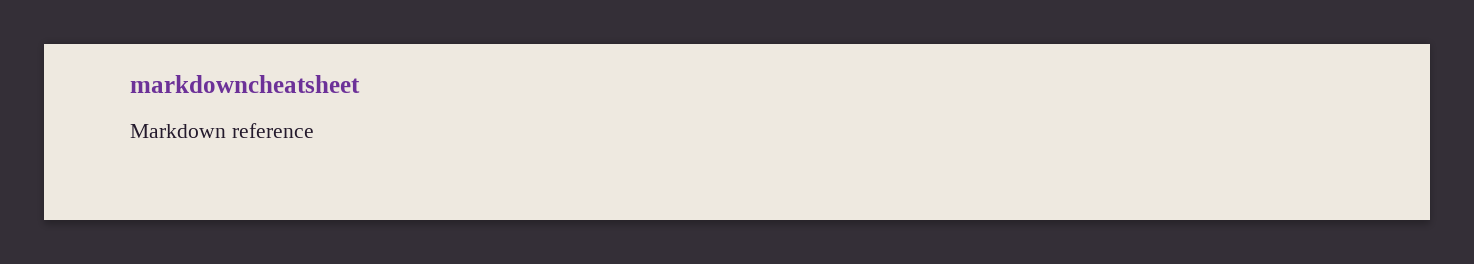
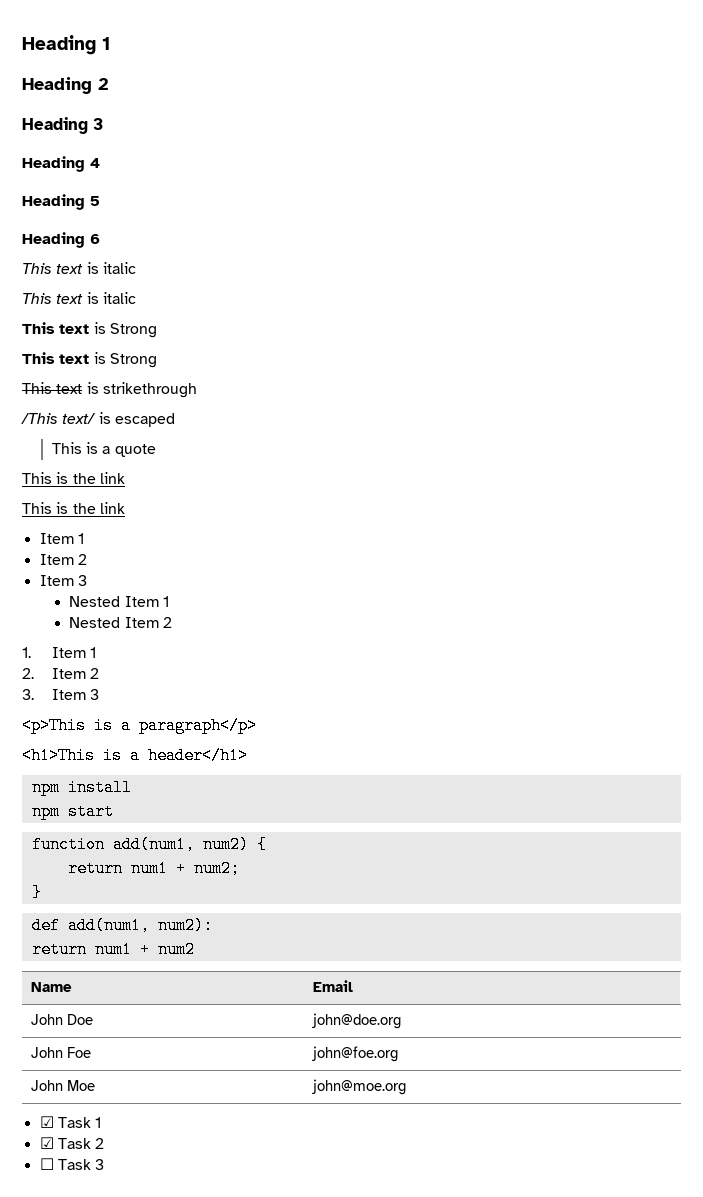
- markdowncheatsheet
- Markdown reference
+ Heading 1
+ Heading 2
+ Heading 3
+ Heading 4
+ Heading 5
+ Heading 6
+ This text is italic
+ This text is italic
+ This text is Strong
+ This text is Strong
+ This text is strikethrough
+ /This text/ is escaped
+ This is a quote
+ This is the link
+ This is the link
+ Item 1
+ Item 2
+ Item 3
+ Nested Item 1
+ Nested Item 2
+ 1. Item 1
+ 2. Item 2
+ 3. Item 3
+ <p>This is a paragraph</p>
+ <h1>This is a header</h1>
+ npm install
+ npm start
+ function add(num1, num2) {
+ return num1 + num2;
+ }
+ def add(num1, num2):
+ return num1 + num2
+ Name | Email
+ John Doe | john@doe.org
+ John Foe | john@foe.org
+ John Moe | john@moe.org
+ ☑ Task 1
+ ☑ Task 2
+ ☐ Task 3

